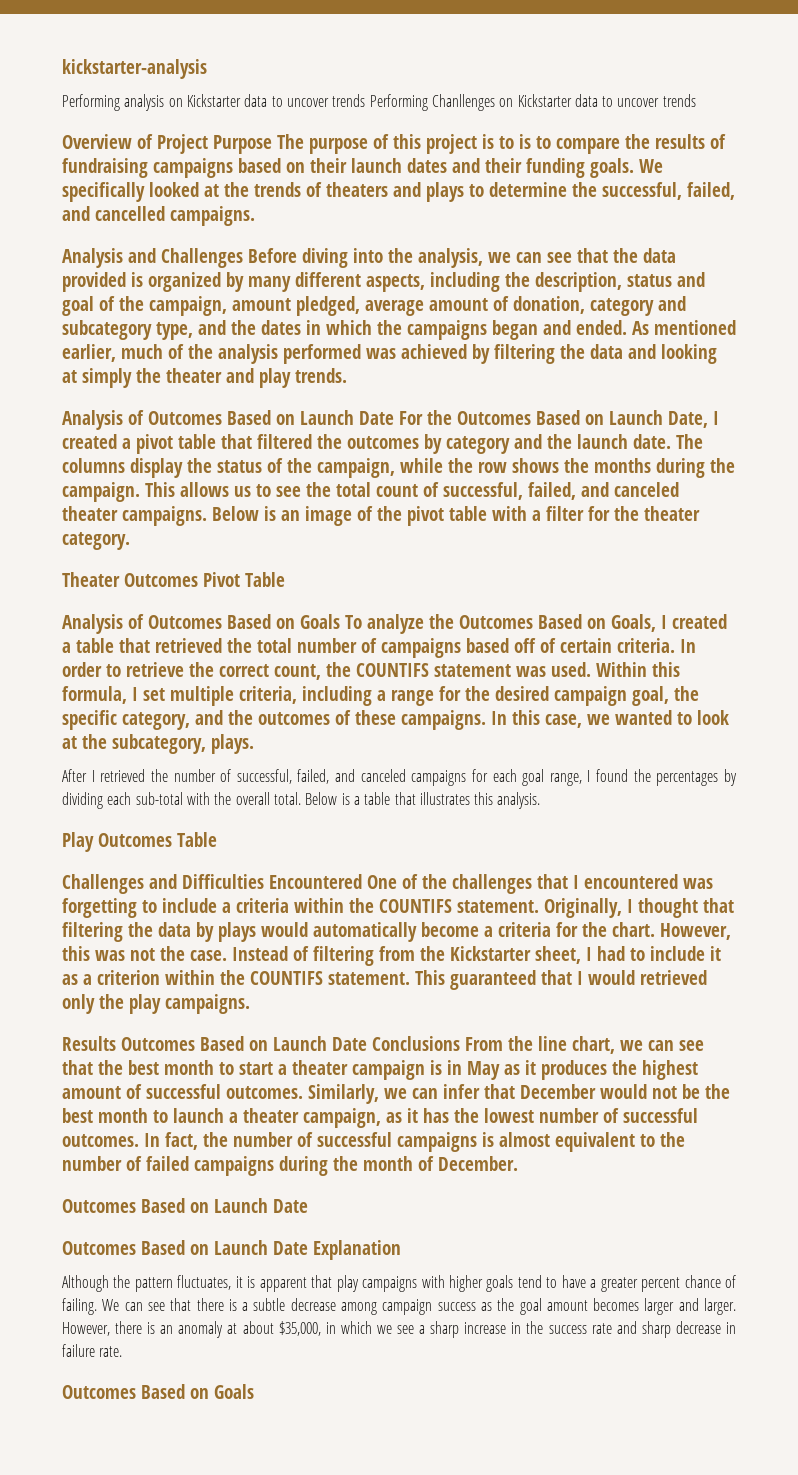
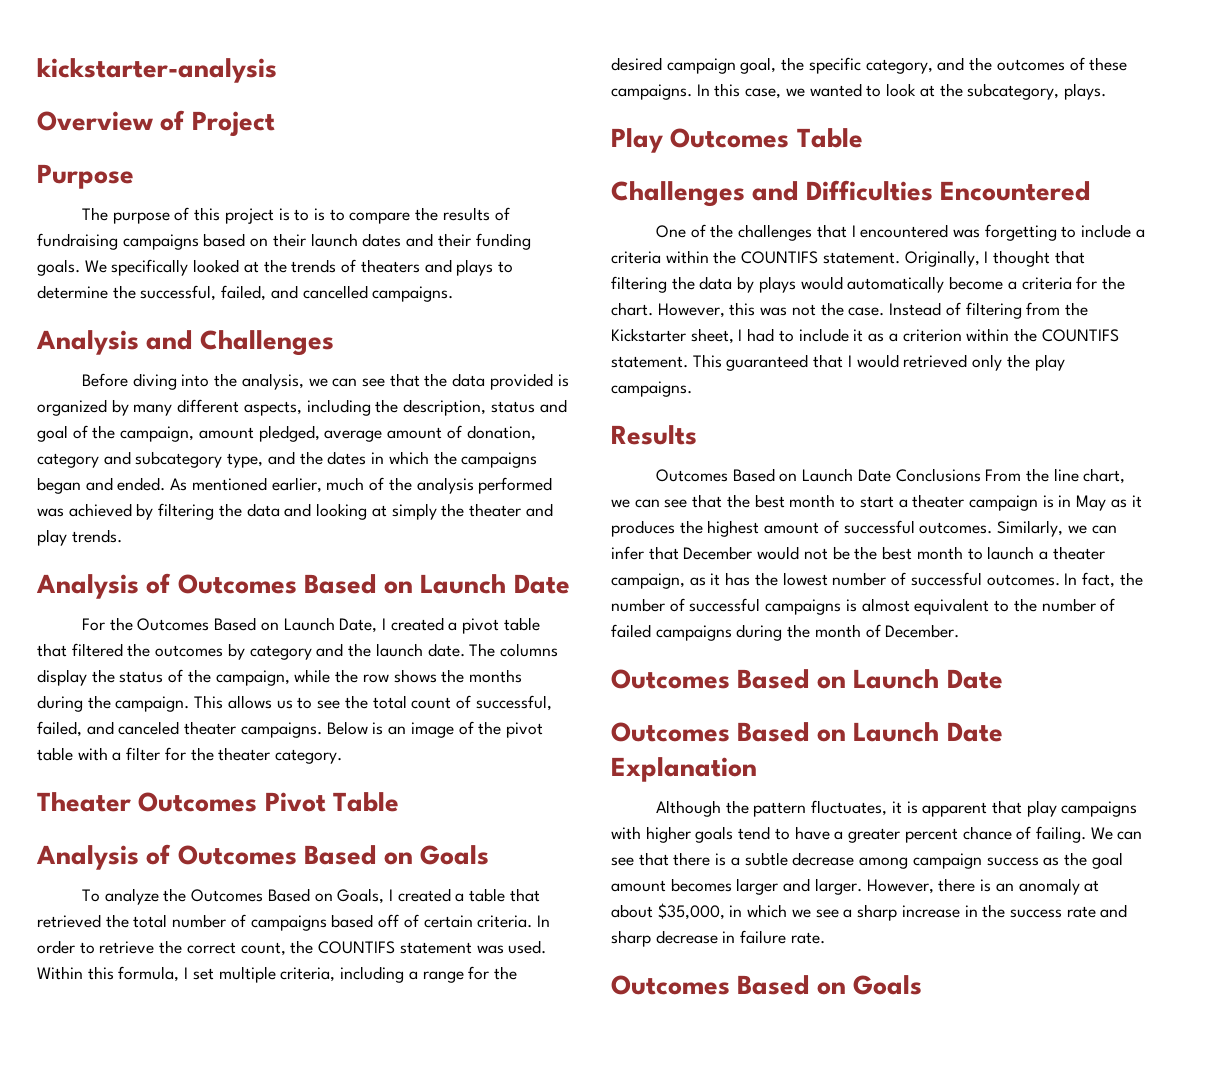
- Performing analysis on Kickstarter data to uncover trends Performing Chanllenges on Kickstarter data to uncover trends
- Overview of Project Purpose The purpose of this project is to is to compare the results of fundraising campaigns based on their launch dates and their funding goals.
+ Overview of Project
+ Purpose
+ The purpose of this project is to is to compare the results of fundraising campaigns based on their launch dates and their funding goals.
- Analysis and Challenges Before diving into the analysis, we can see that the data provided is organized by many different aspects, including the description, status and goal of the campaign, amount pledged, average amount of donation, category and subcategory type, and the dates in which the campaigns began and ended.
+ Analysis and Challenges
+ Before diving into the analysis, we can see that the data provided is organized by many different aspects, including the description, status and goal of the campaign, amount pledged, average amount of donation, category and subcategory type, and the dates in which the campaigns began and ended.
- Analysis of Outcomes Based on Launch Date For the Outcomes Based on Launch Date, I created a pivot table that filtered the outcomes by category and the launch date.
+ Analysis of Outcomes Based on Launch Date
+ For the Outcomes Based on Launch Date, I created a pivot table that filtered the outcomes by category and the launch date.
- Analysis of Outcomes Based on Goals To analyze the Outcomes Based on Goals, I created a table that retrieved the total number of campaigns based off of certain criteria.
+ Analysis of Outcomes Based on Goals
+ To analyze the Outcomes Based on Goals, I created a table that retrieved the total number of campaigns based off of certain criteria.
- After I retrieved the number of successful, failed, and canceled campaigns for each goal range, I found the percentages by dividing each sub-total with the overall total. Below is a table that illustrates this analysis.
- Challenges and Difficulties Encountered One of the challenges that I encountered was forgetting to include a criteria within the COUNTIFS statement.
+ Challenges and Difficulties Encountered
+ One of the challenges that I encountered was forgetting to include a criteria within the COUNTIFS statement.
- Results Outcomes Based on Launch Date Conclusions From the line chart, we can see that the best month to start a theater campaign is in May as it produces the highest amount of successful outcomes.
+ Results
+ Outcomes Based on Launch Date Conclusions From the line chart, we can see that the best month to start a theater campaign is in May as it produces the highest amount of successful outcomes.

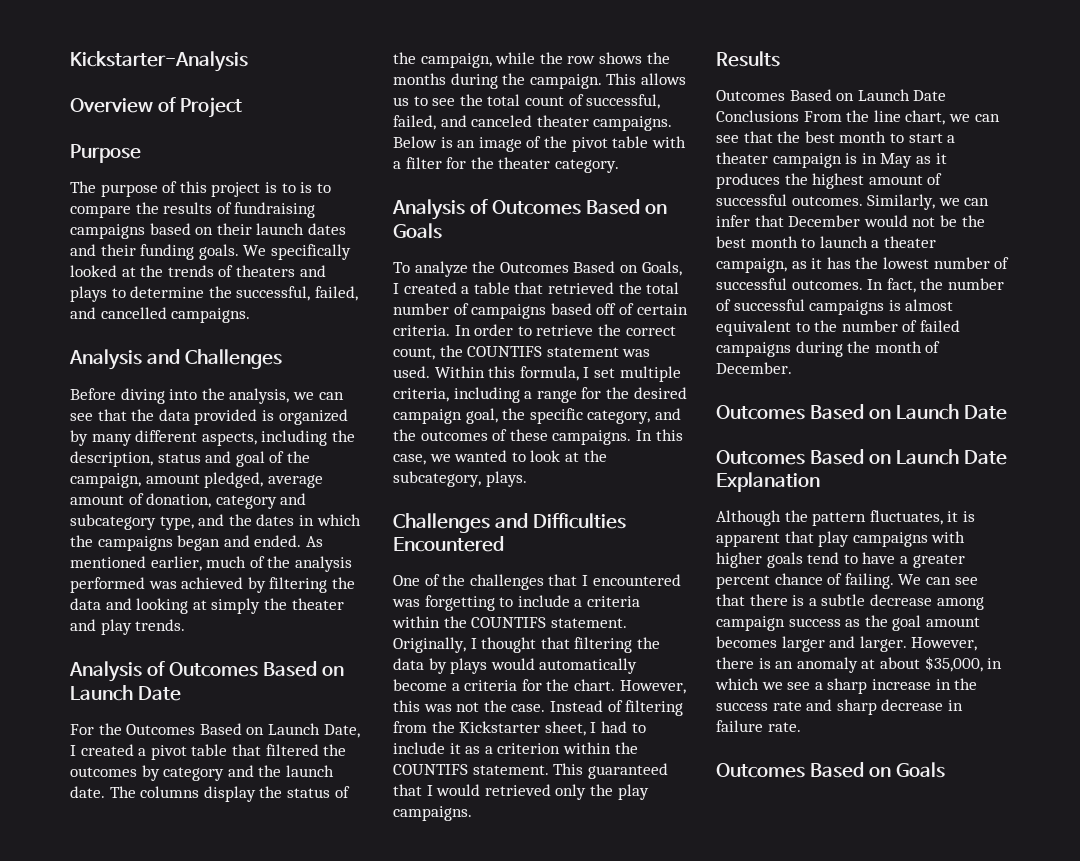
- kickstarter-analysis
+ Kickstarter-Analysis
- Theater Outcomes Pivot Table
- Play Outcomes Table

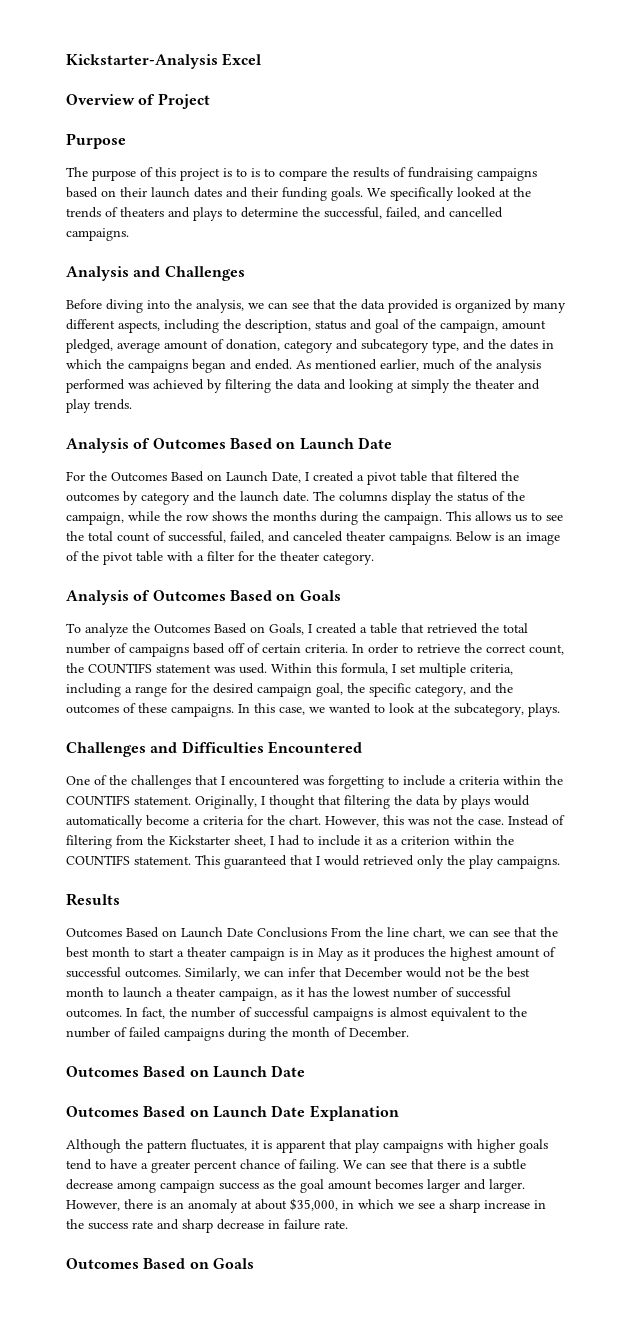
- Kickstarter-Analysis
+ Kickstarter-Analysis Excel

